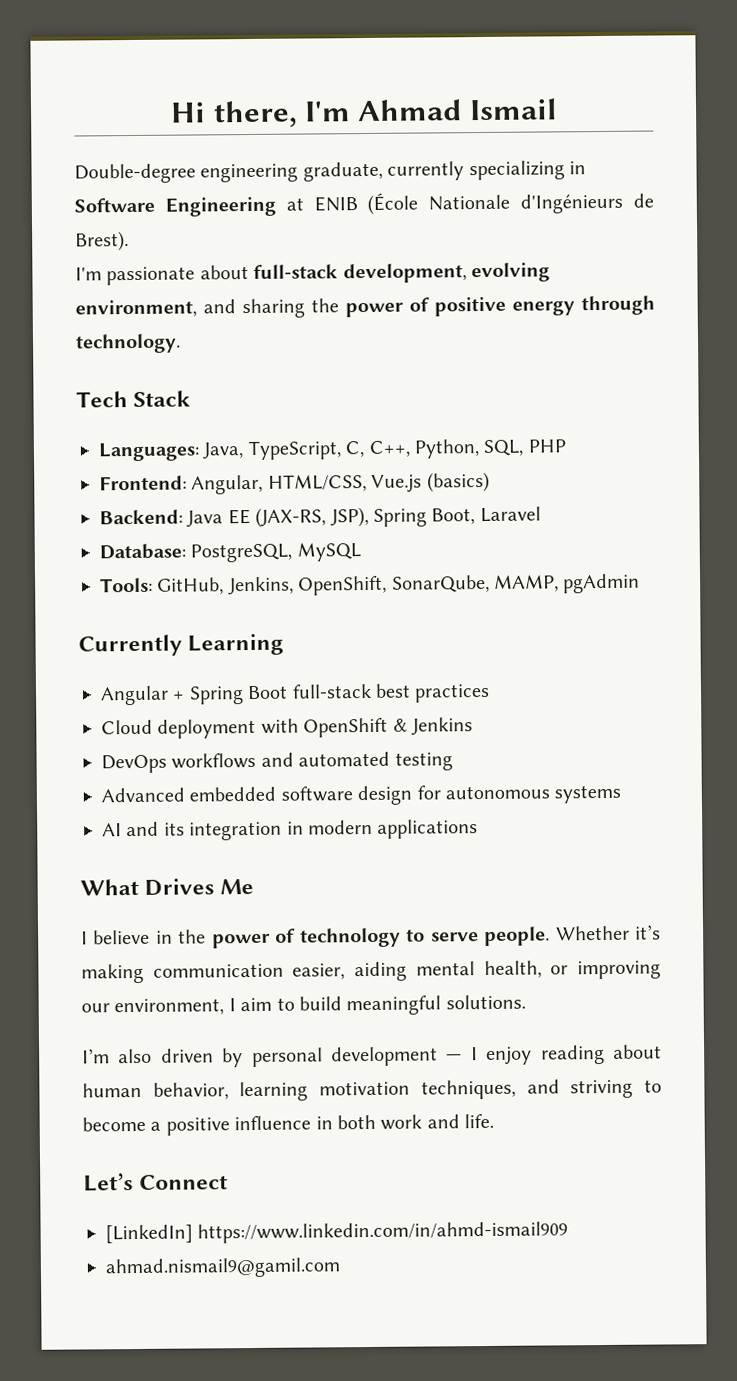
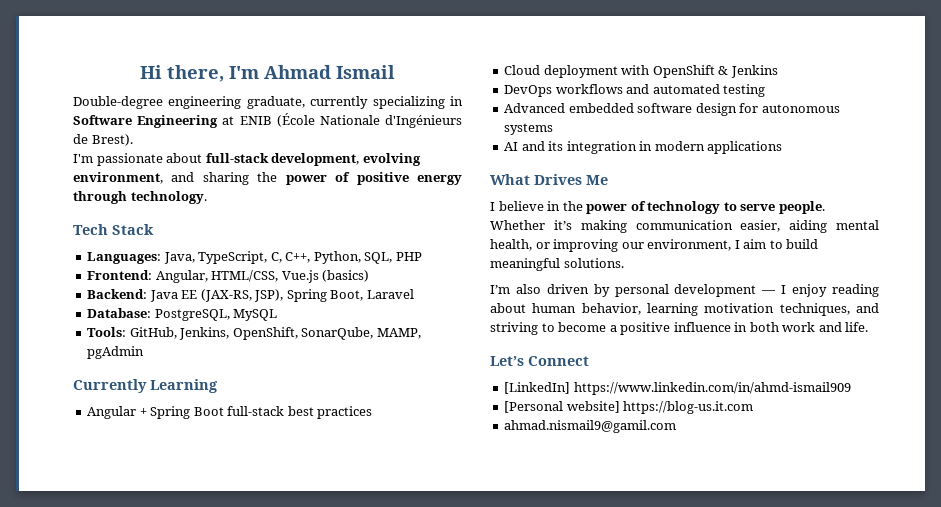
+ [Personal website] https://blog-us.it.com

